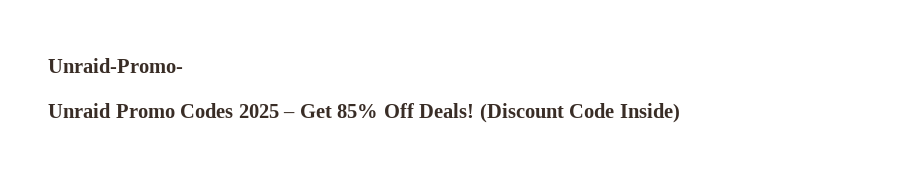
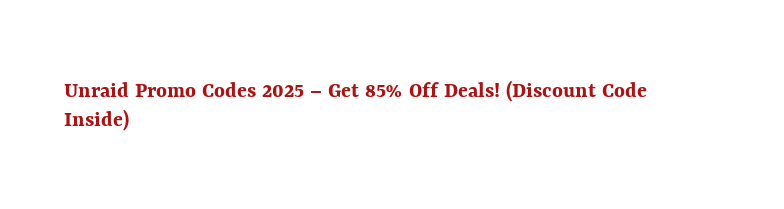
- Unraid-Promo-

